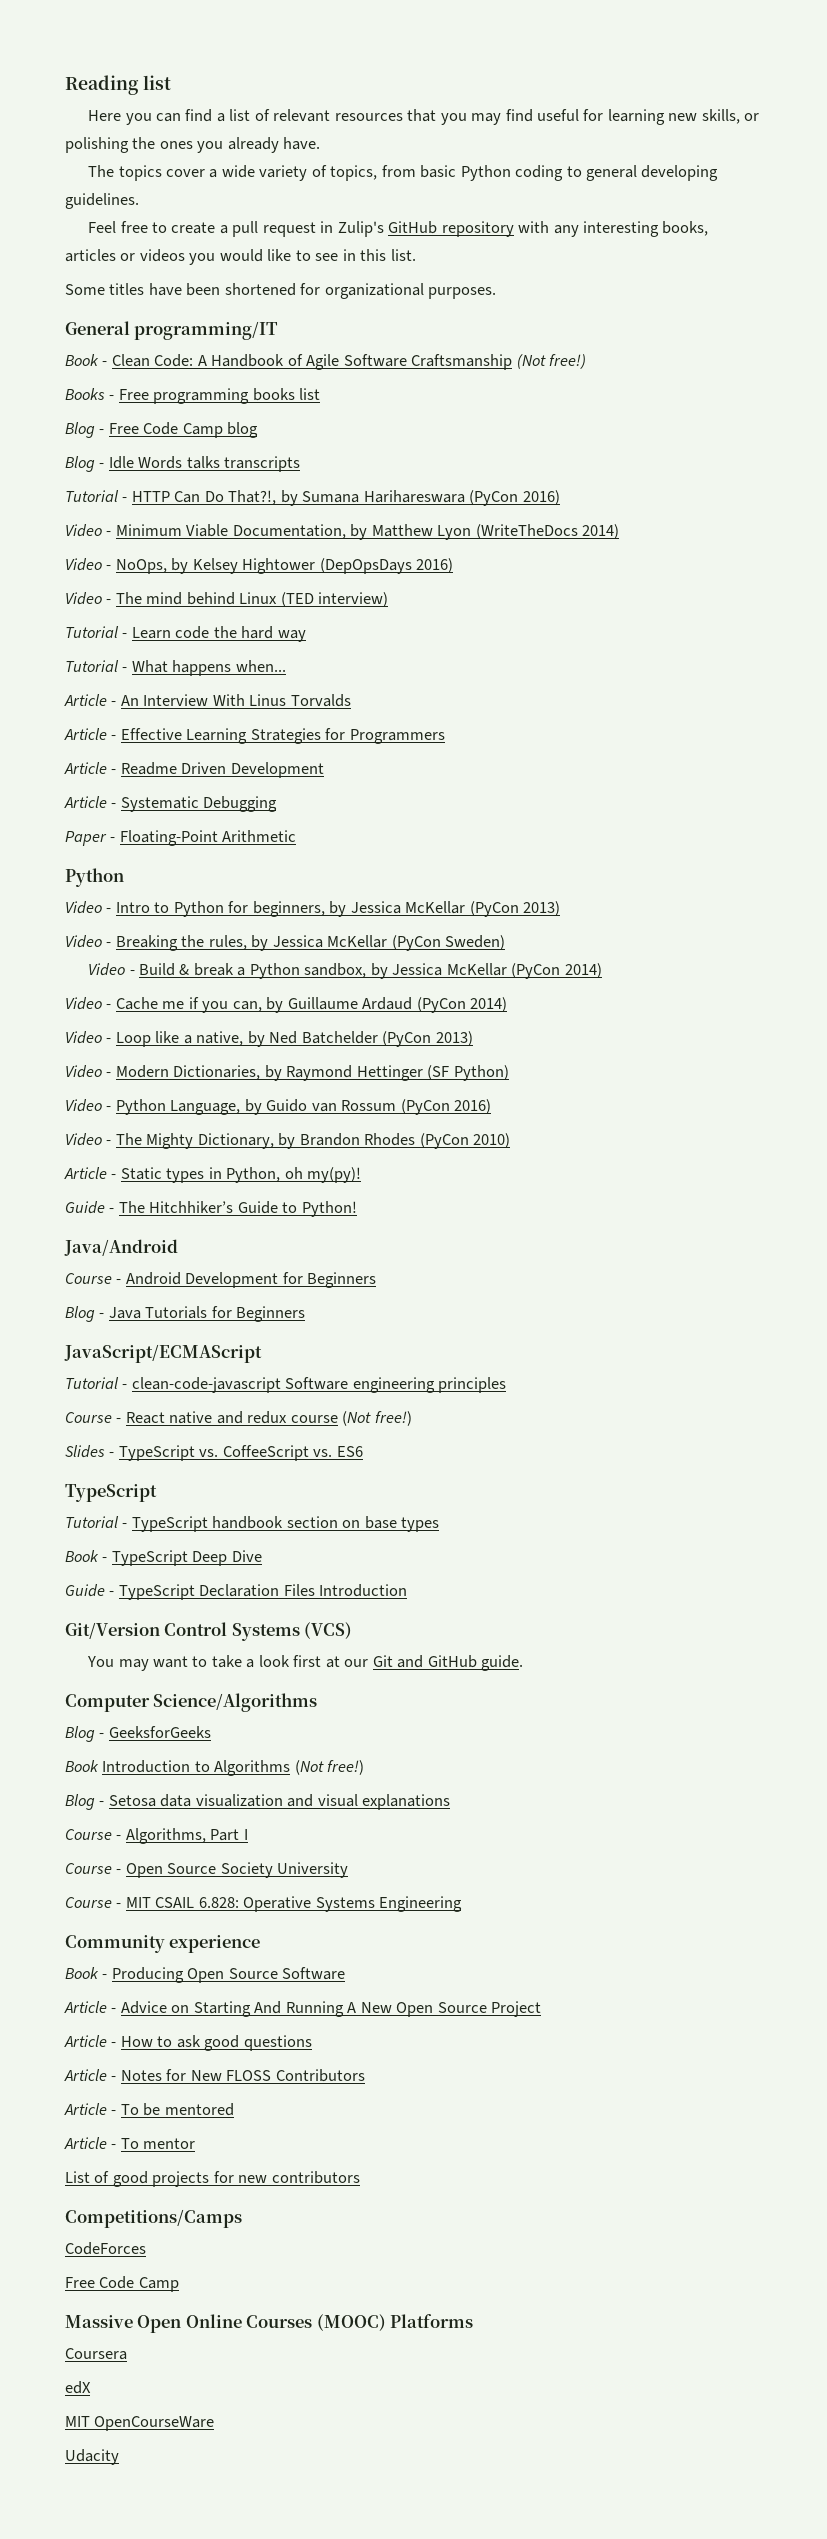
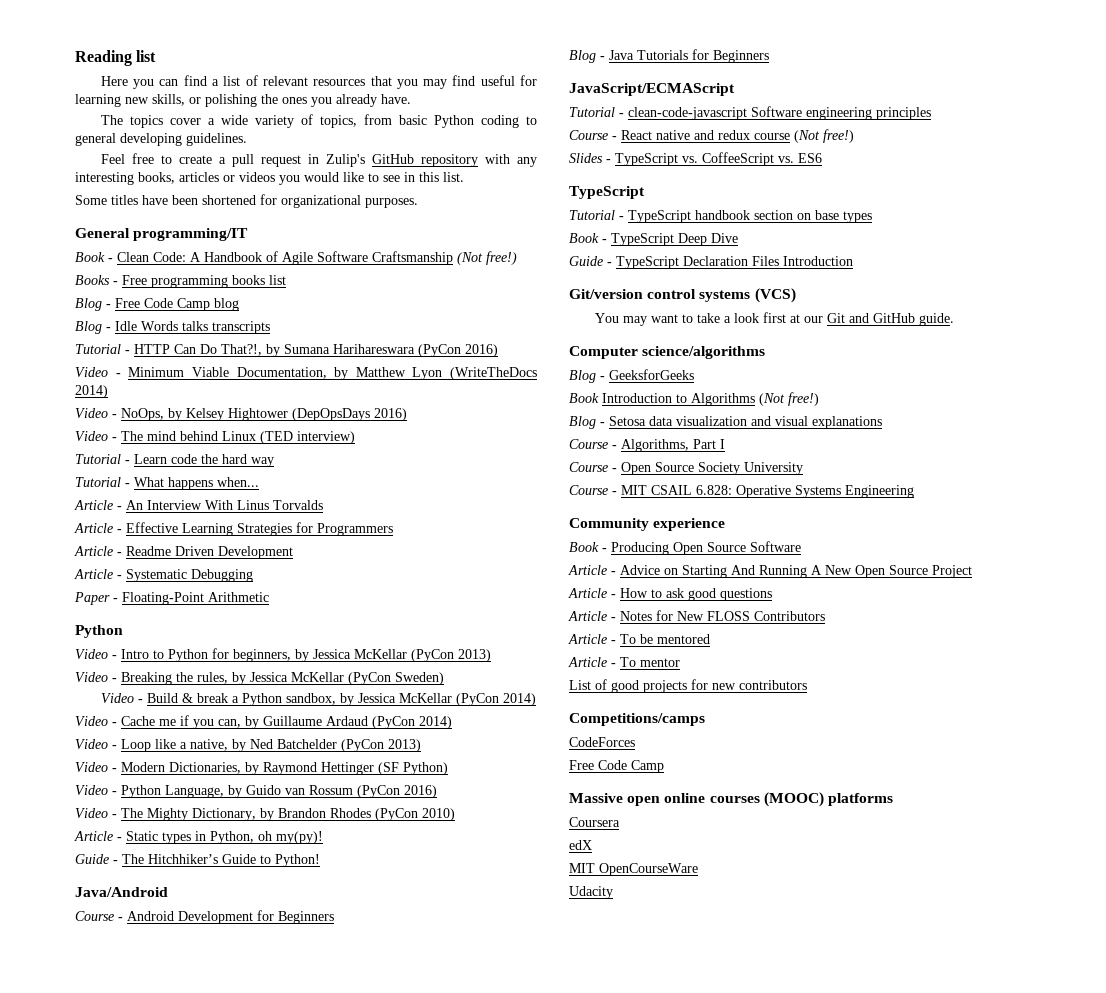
- Git/Version Control Systems (VCS)
+ Git/version control systems (VCS)
- Computer Science/Algorithms
+ Computer science/algorithms
- Competitions/Camps
+ Competitions/camps
- Massive Open Online Courses (MOOC) Platforms
+ Massive open online courses (MOOC) platforms

